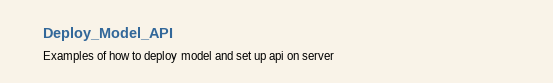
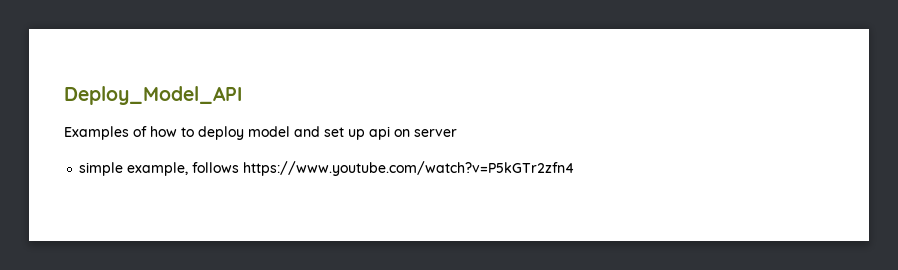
+ simple example, follows https://www.youtube.com/watch?v=P5kGTr2zfn4

